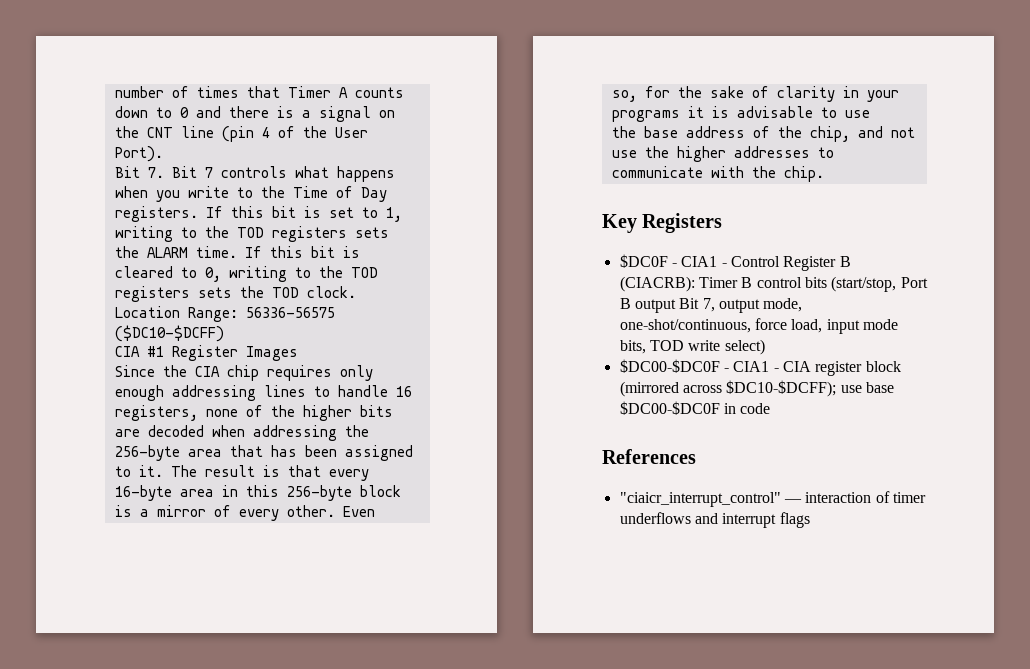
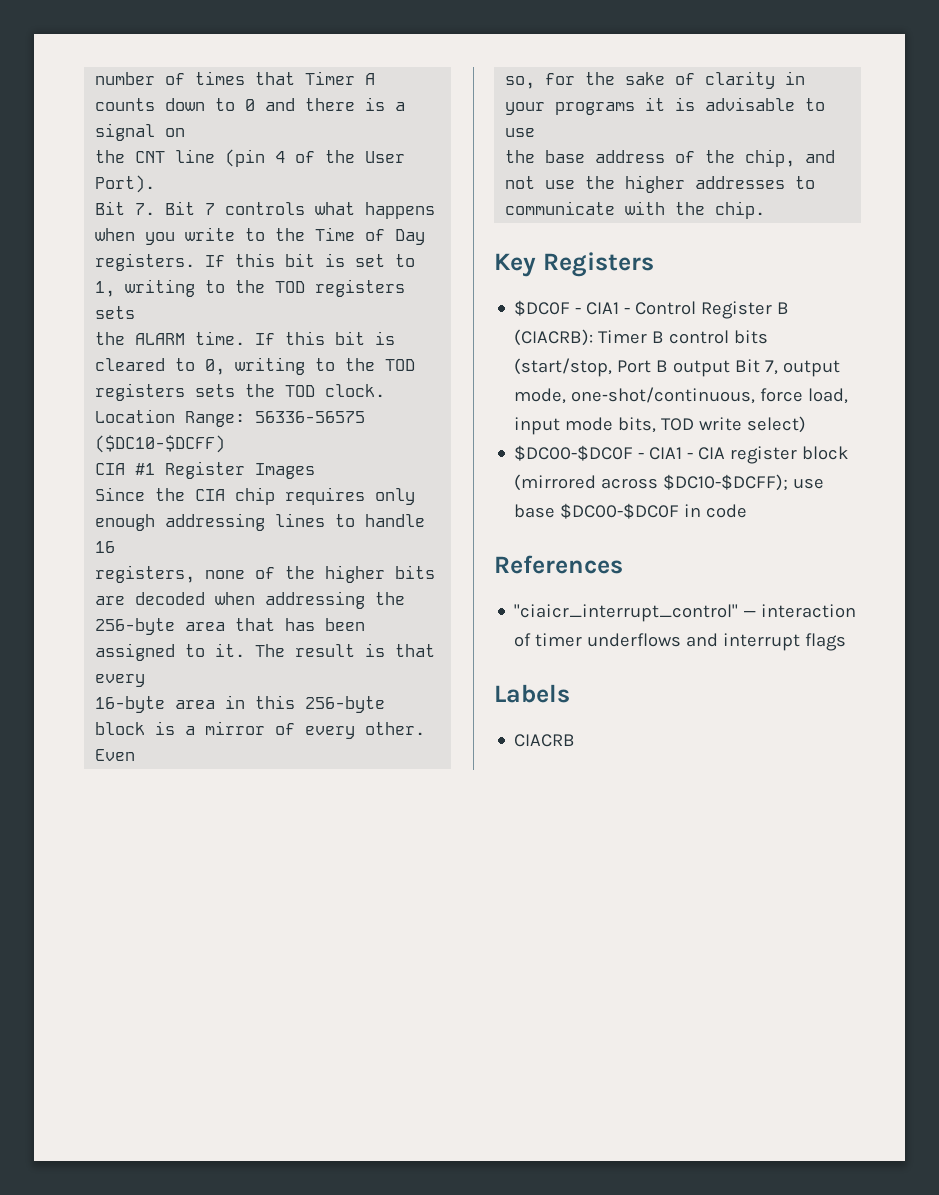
+ Labels
+ CIACRB

